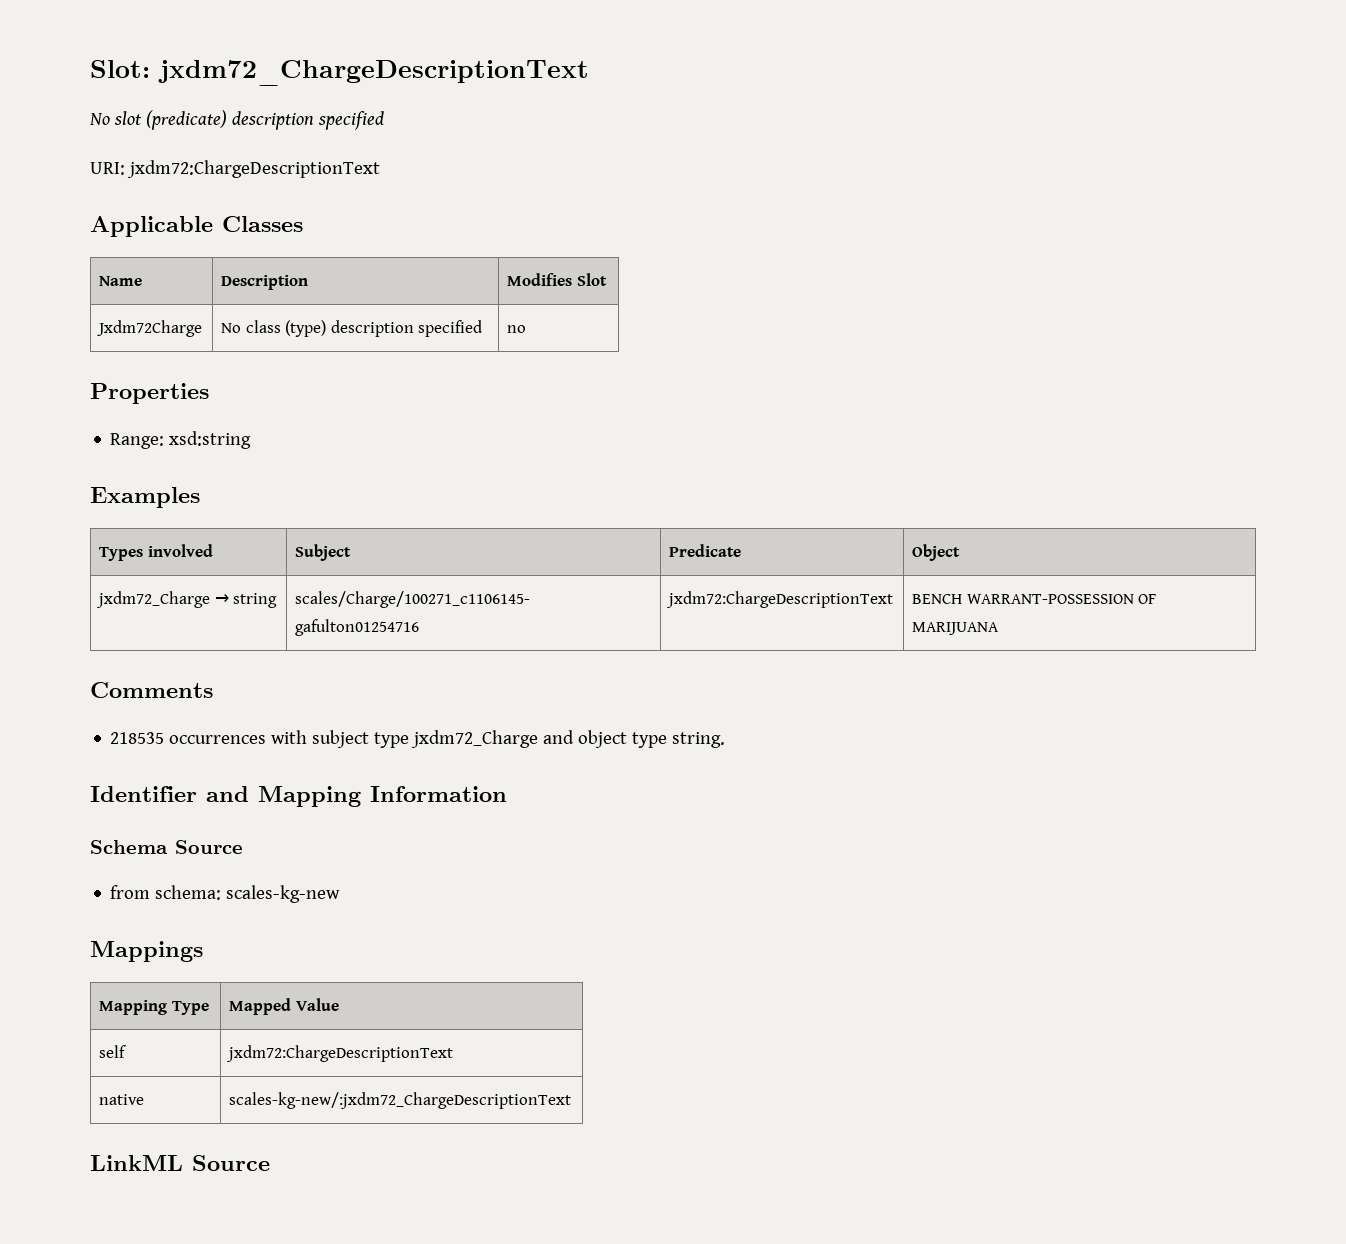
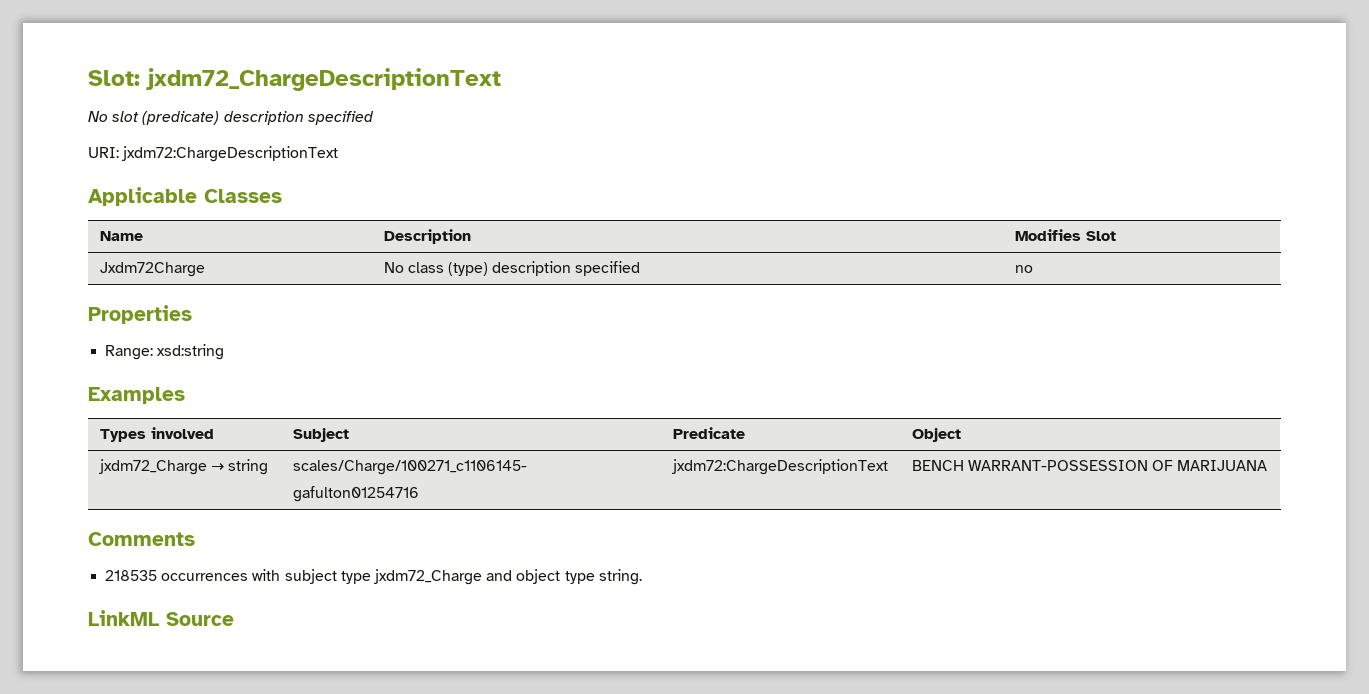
- Identifier and Mapping Information
- Schema Source
- from schema: scales-kg-new
- Mappings
- Mapping Type | Mapped Value
- self | jxdm72:ChargeDescriptionText
- native | scales-kg-new/:jxdm72_ChargeDescriptionText

